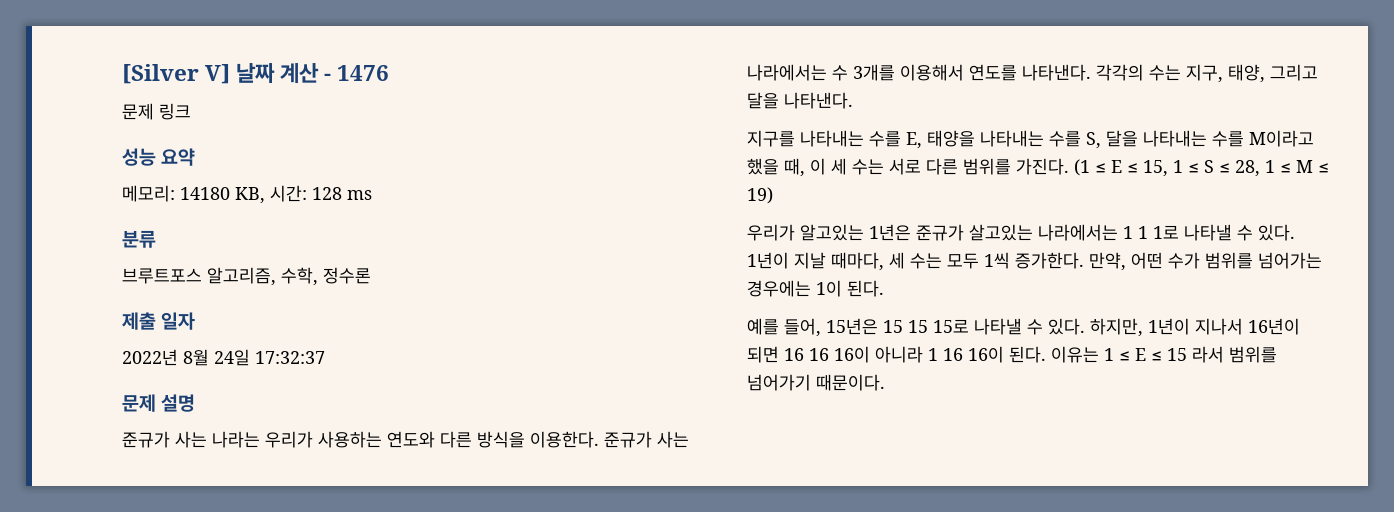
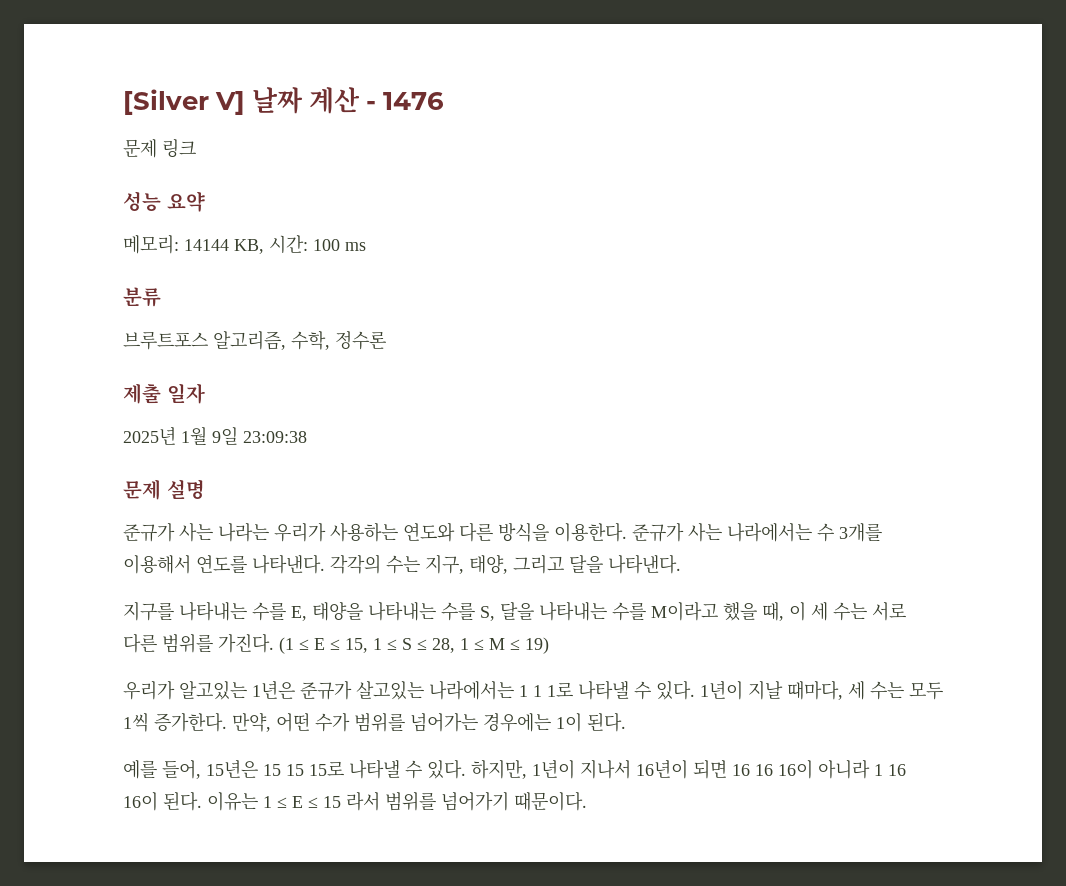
- 메모리: 14180 KB, 시간: 128 ms
+ 메모리: 14144 KB, 시간: 100 ms
- 2022년 8월 24일 17:32:37
+ 2025년 1월 9일 23:09:38

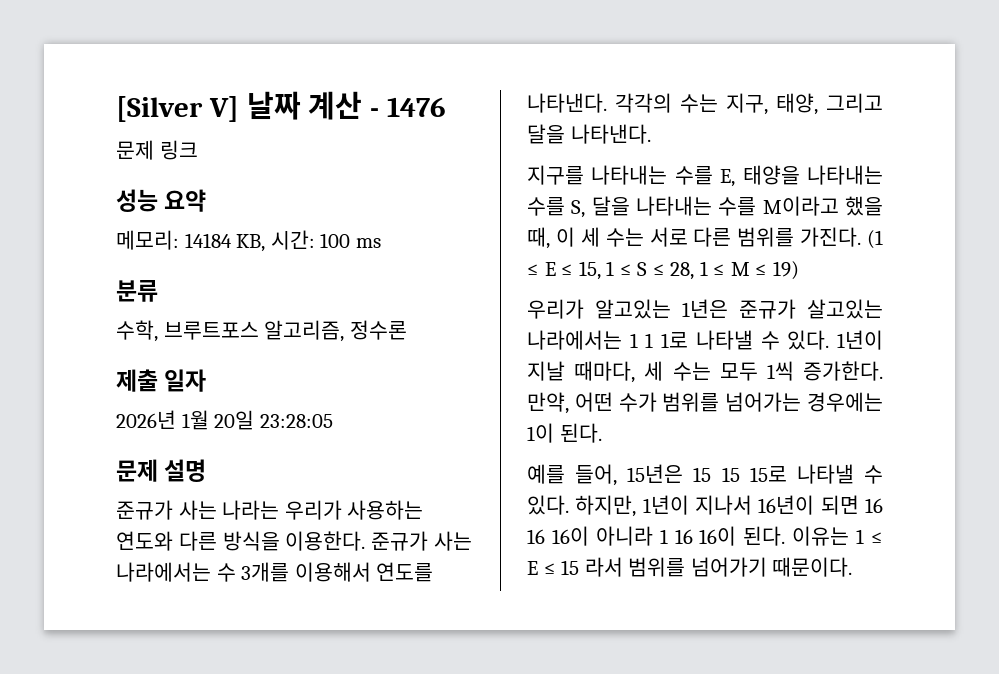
- 메모리: 14144 KB, 시간: 100 ms
+ 메모리: 14184 KB, 시간: 100 ms
- 브루트포스 알고리즘, 수학, 정수론
+ 수학, 브루트포스 알고리즘, 정수론
- 2025년 1월 9일 23:09:38
+ 2026년 1월 20일 23:28:05

